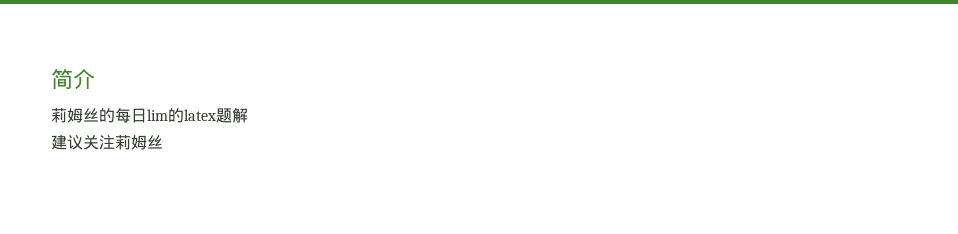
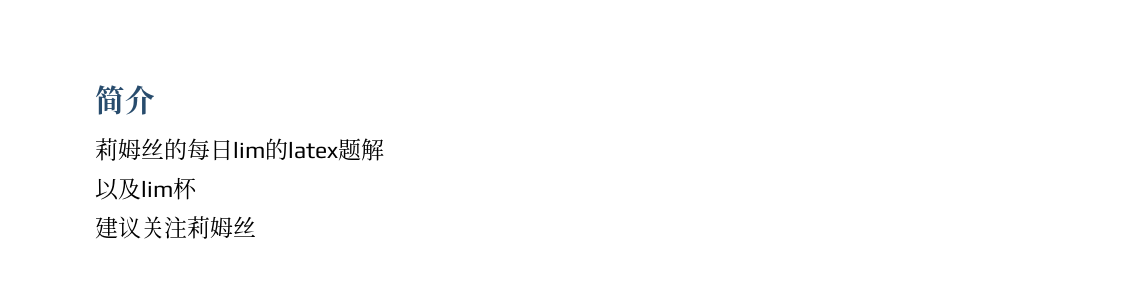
+ 以及lim杯

